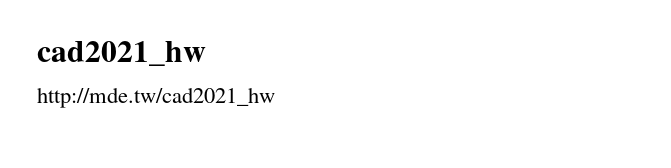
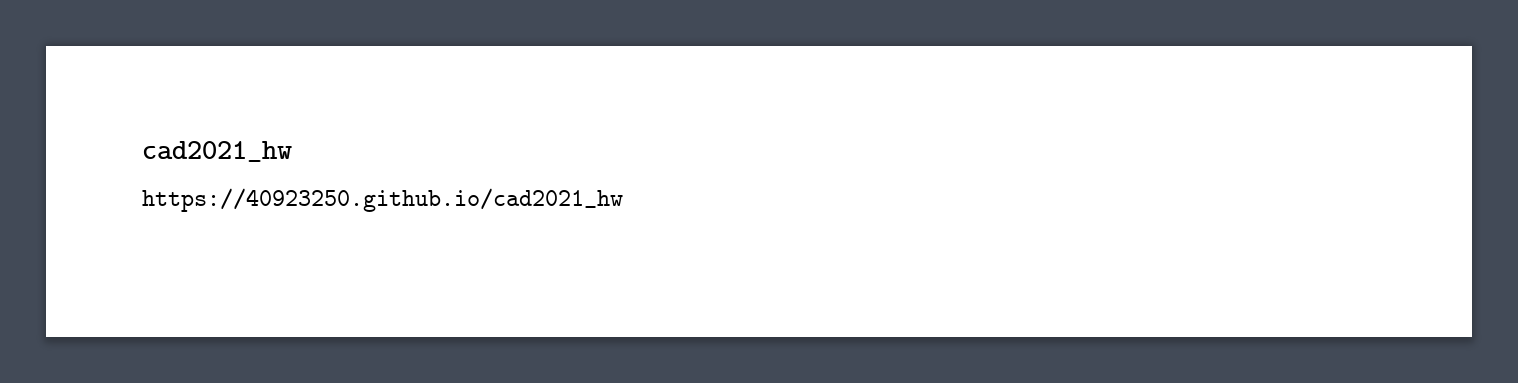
- http://mde.tw/cad2021_hw
+ https://40923250.github.io/cad2021_hw

